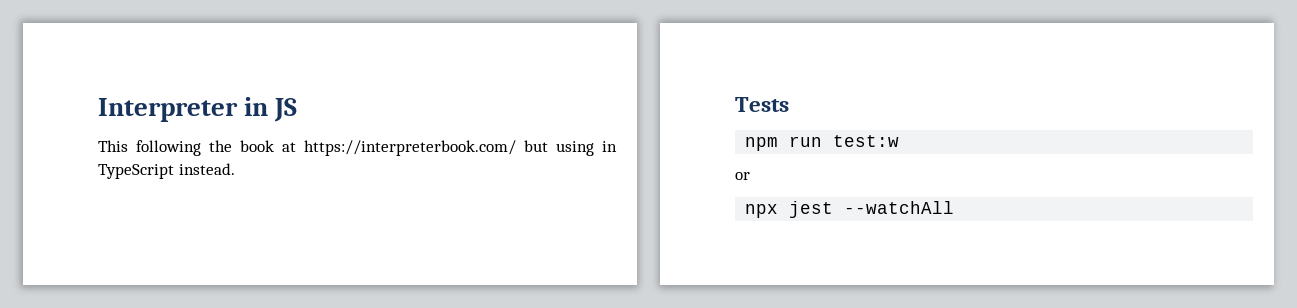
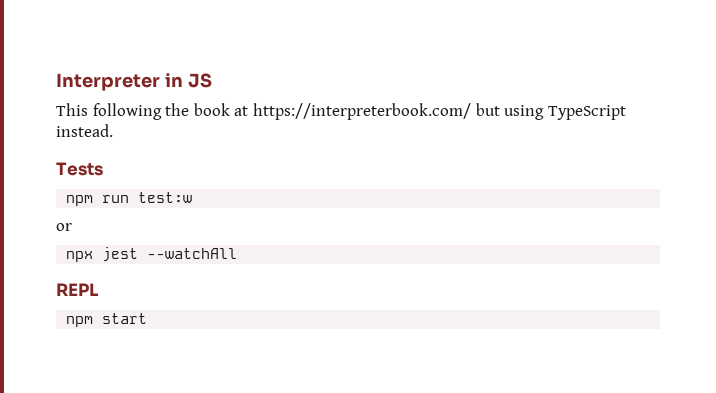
- This following the book at https://interpreterbook.com/ but using in TypeScript instead.
+ This following the book at https://interpreterbook.com/ but using TypeScript instead.
+ REPL
+ npm start

